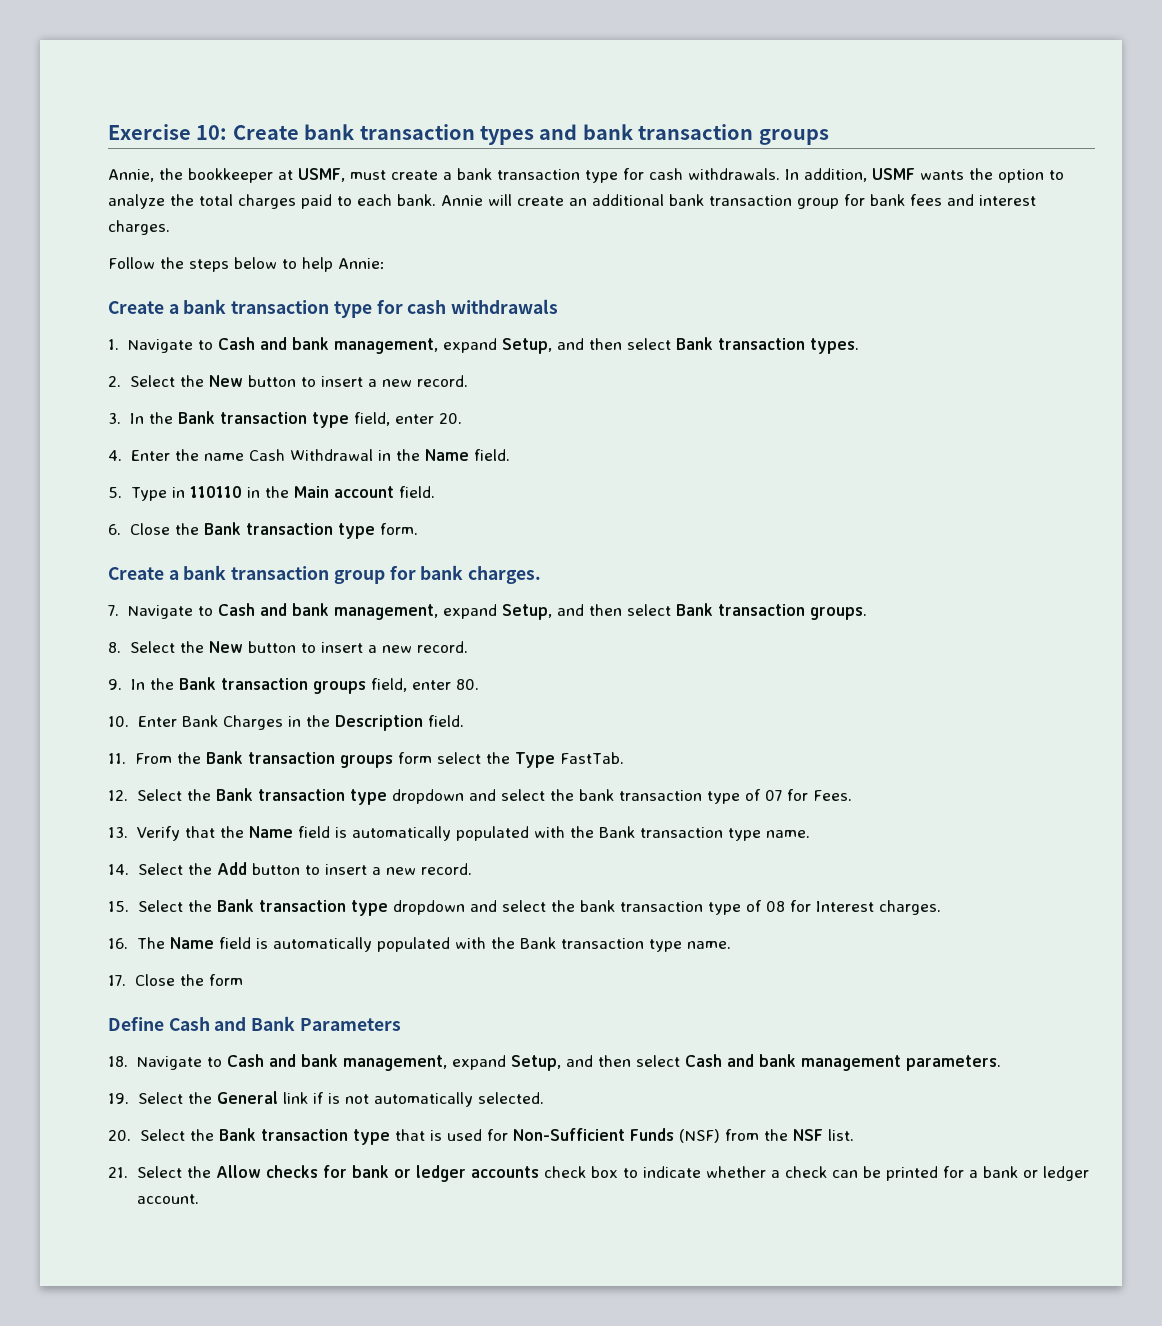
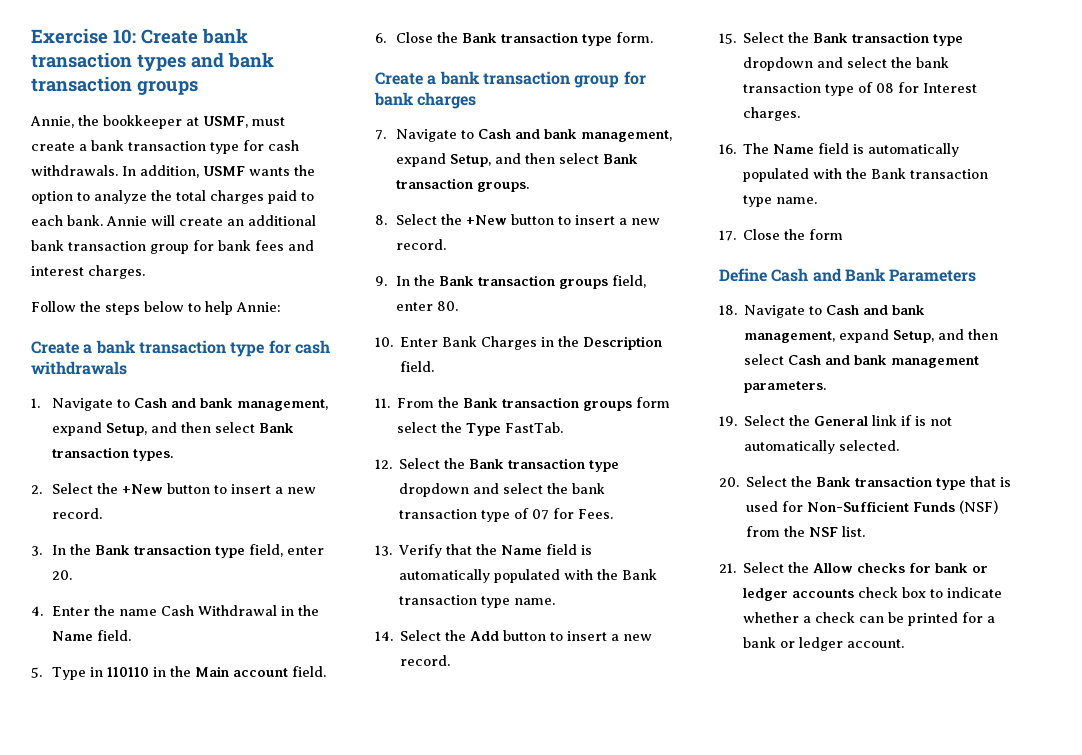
- 2. Select the New button to insert a new record.
+ 2. Select the +New button to insert a new record.
- Create a bank transaction group for bank charges.
+ Create a bank transaction group for bank charges
- 8. Select the New button to insert a new record.
+ 8. Select the +New button to insert a new record.

